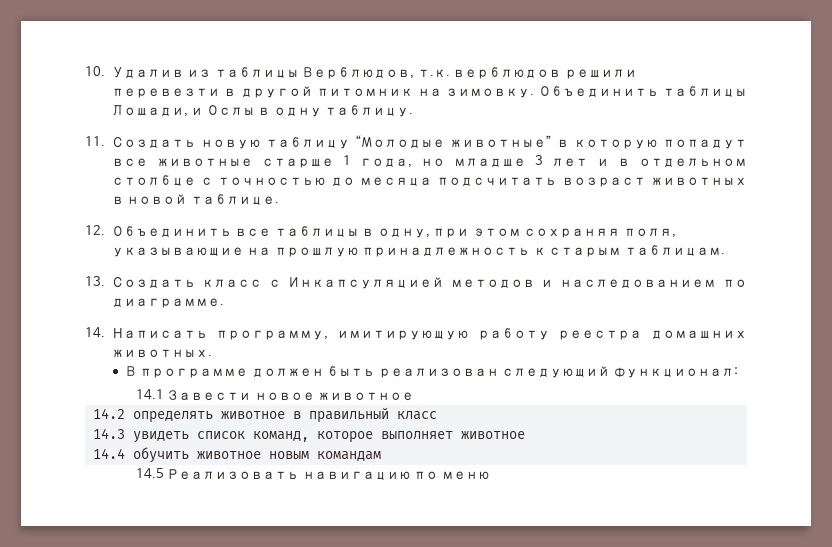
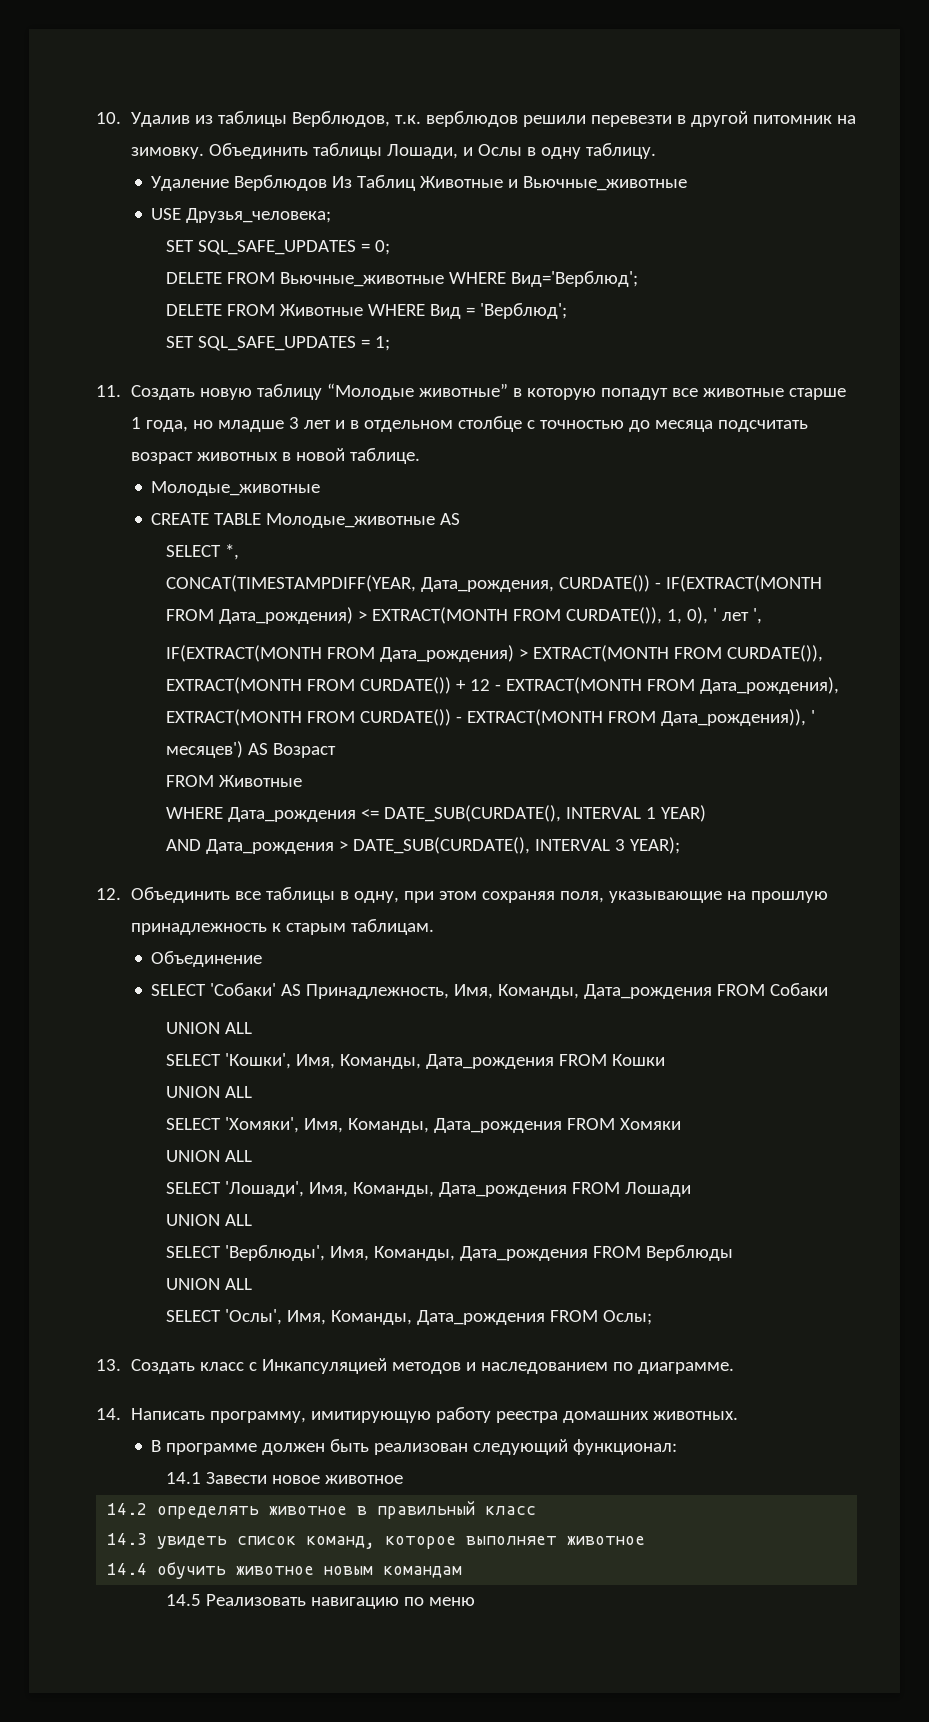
+ Удаление Верблюдов Из Таблиц Животные и Вьючные_животные
+ USE Друзья_человека;
+ SET SQL_SAFE_UPDATES = 0;
+ DELETE FROM Вьючные_животные WHERE Вид='Верблюд';
+ DELETE FROM Животные WHERE Вид = 'Верблюд';
+ SET SQL_SAFE_UPDATES = 1;
  11. Создать новую таблицу “Молодые животные” в которую попадут все животные старше 1 года, но младше 3 лет и в отдельном столбце с точностью до месяца подсчитать возраст животных в новой таблице.
+ Молодые_животные
+ CREATE TABLE Молодые_животные AS
+ SELECT *,
+ CONCAT(TIMESTAMPDIFF(YEAR, Дата_рождения, CURDATE()) - IF(EXTRACT(MONTH FROM Дата_рождения) > EXTRACT(MONTH FROM CURDATE()), 1, 0), ' лет ',
+ IF(EXTRACT(MONTH FROM Дата_рождения) > EXTRACT(MONTH FROM CURDATE()), EXTRACT(MONTH FROM CURDATE()) + 12 - EXTRACT(MONTH FROM Дата_рождения), EXTRACT(MONTH FROM CURDATE()) - EXTRACT(MONTH FROM Дата_рождения)), ' месяцев') AS Возраст
+ FROM Животные
+ WHERE Дата_рождения <= DATE_SUB(CURDATE(), INTERVAL 1 YEAR)
+ AND Дата_рождения > DATE_SUB(CURDATE(), INTERVAL 3 YEAR);
+ Объединение
+ SELECT 'Собаки' AS Принадлежность, Имя, Команды, Дата_рождения FROM Собаки
+ UNION ALL
+ SELECT 'Кошки', Имя, Команды, Дата_рождения FROM Кошки
+ UNION ALL
+ SELECT 'Хомяки', Имя, Команды, Дата_рождения FROM Хомяки
+ UNION ALL
+ SELECT 'Лошади', Имя, Команды, Дата_рождения FROM Лошади
+ UNION ALL
+ SELECT 'Верблюды', Имя, Команды, Дата_рождения FROM Верблюды
+ UNION ALL
+ SELECT 'Ослы', Имя, Команды, Дата_рождения FROM Ослы;

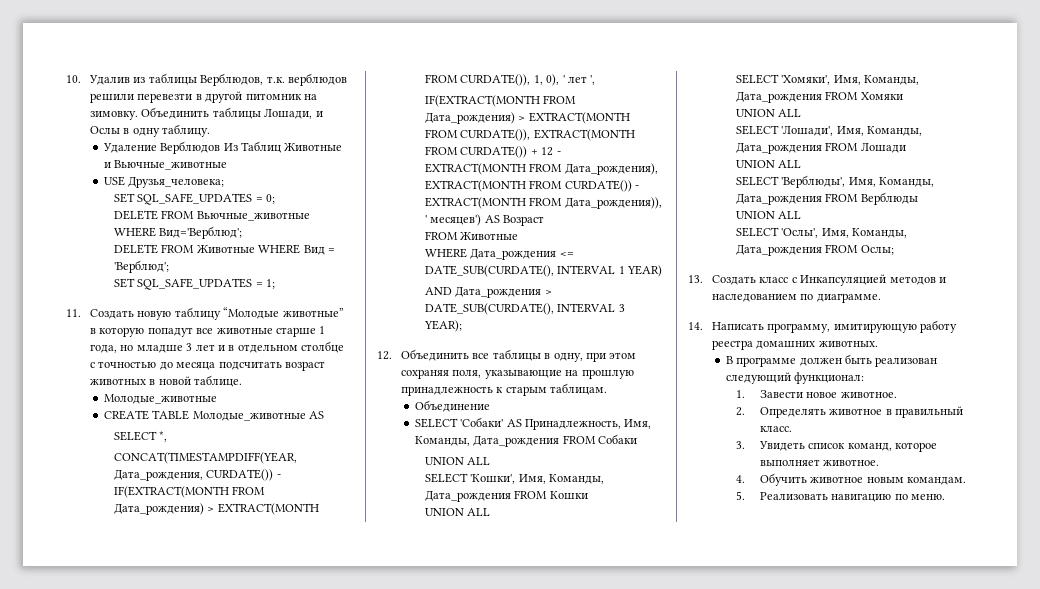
- 14.1 Завести новое животное
- 14.2 определять животное в правильный класс
- 14.3 увидеть список команд, которое выполняет животное
- 14.4 обучить животное новым командам
- 14.5 Реализовать навигацию по меню
+ 1. Завести новое животное.
+ 2. Определять животное в правильный класс.
+ 3. Увидеть список команд, которое выполняет животное.
+ 4. Обучить животное новым командам.
+ 5. Реализовать навигацию по меню.

